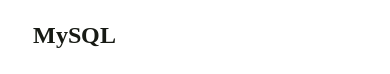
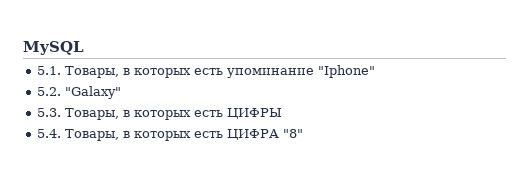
+ 5.1. Товары, в которых есть упоминание "Iphone"
+ 5.2. "Galaxy"
+ 5.3. Товары, в которых есть ЦИФРЫ
+ 5.4. Товары, в которых есть ЦИФРА "8"

